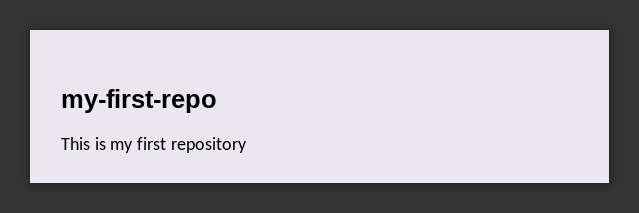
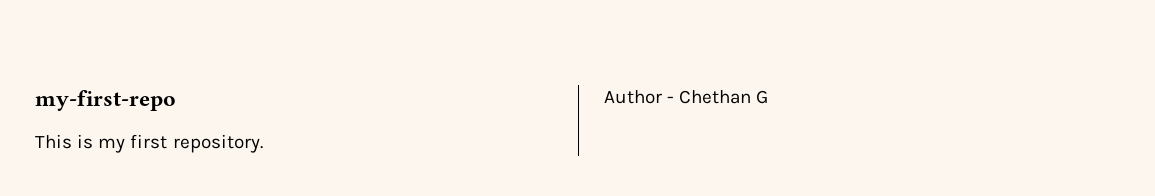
- This is my first repository
+ This is my first repository.
+ Author - Chethan G

